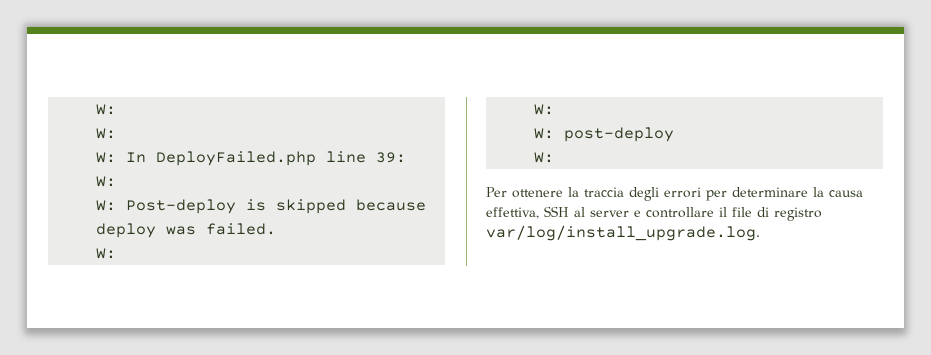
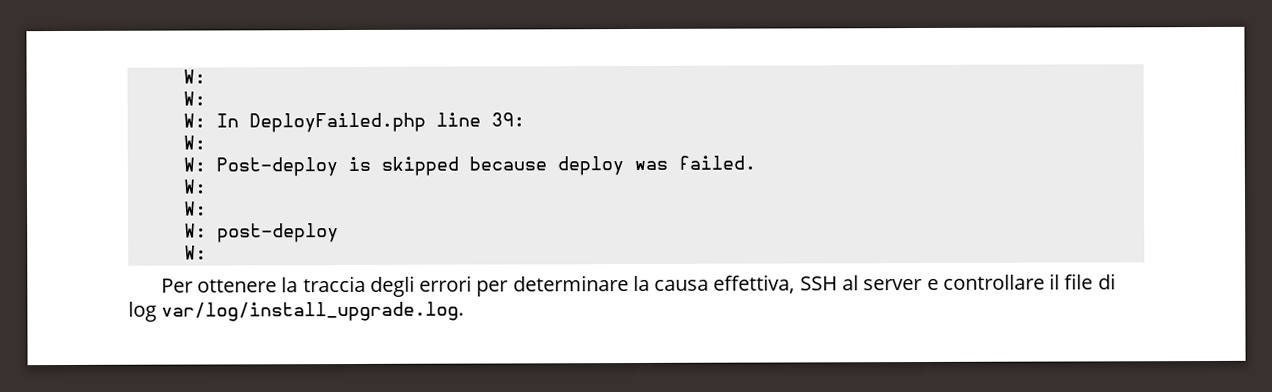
- Per ottenere la traccia degli errori per determinare la causa effettiva, SSH al server e controllare il file di registro var/log/install_upgrade.log.
+ Per ottenere la traccia degli errori per determinare la causa effettiva, SSH al server e controllare il file di log var/log/install_upgrade.log.

